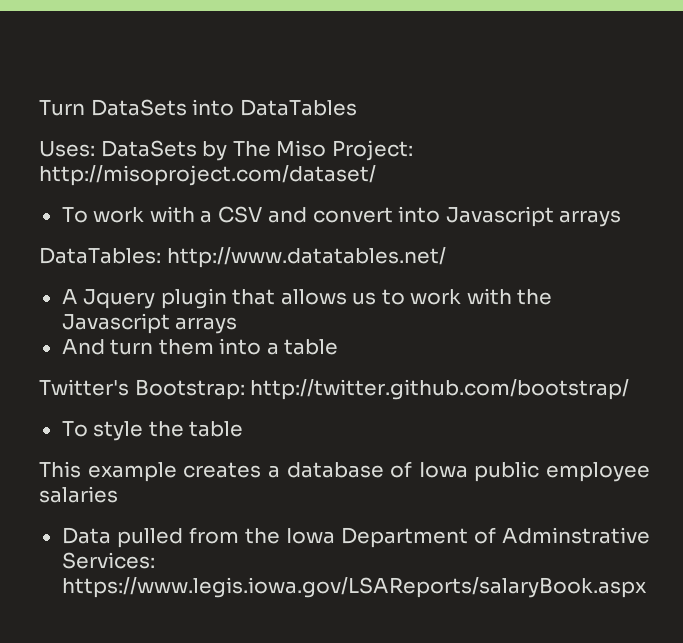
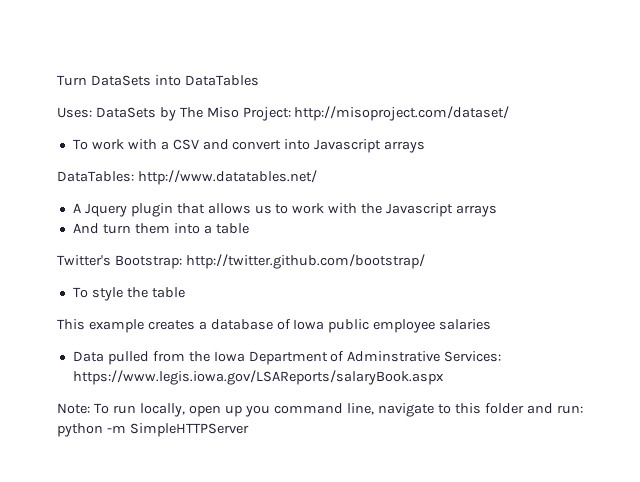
+ Note: To run locally, open up you command line, navigate to this folder and run: python -m SimpleHTTPServer

